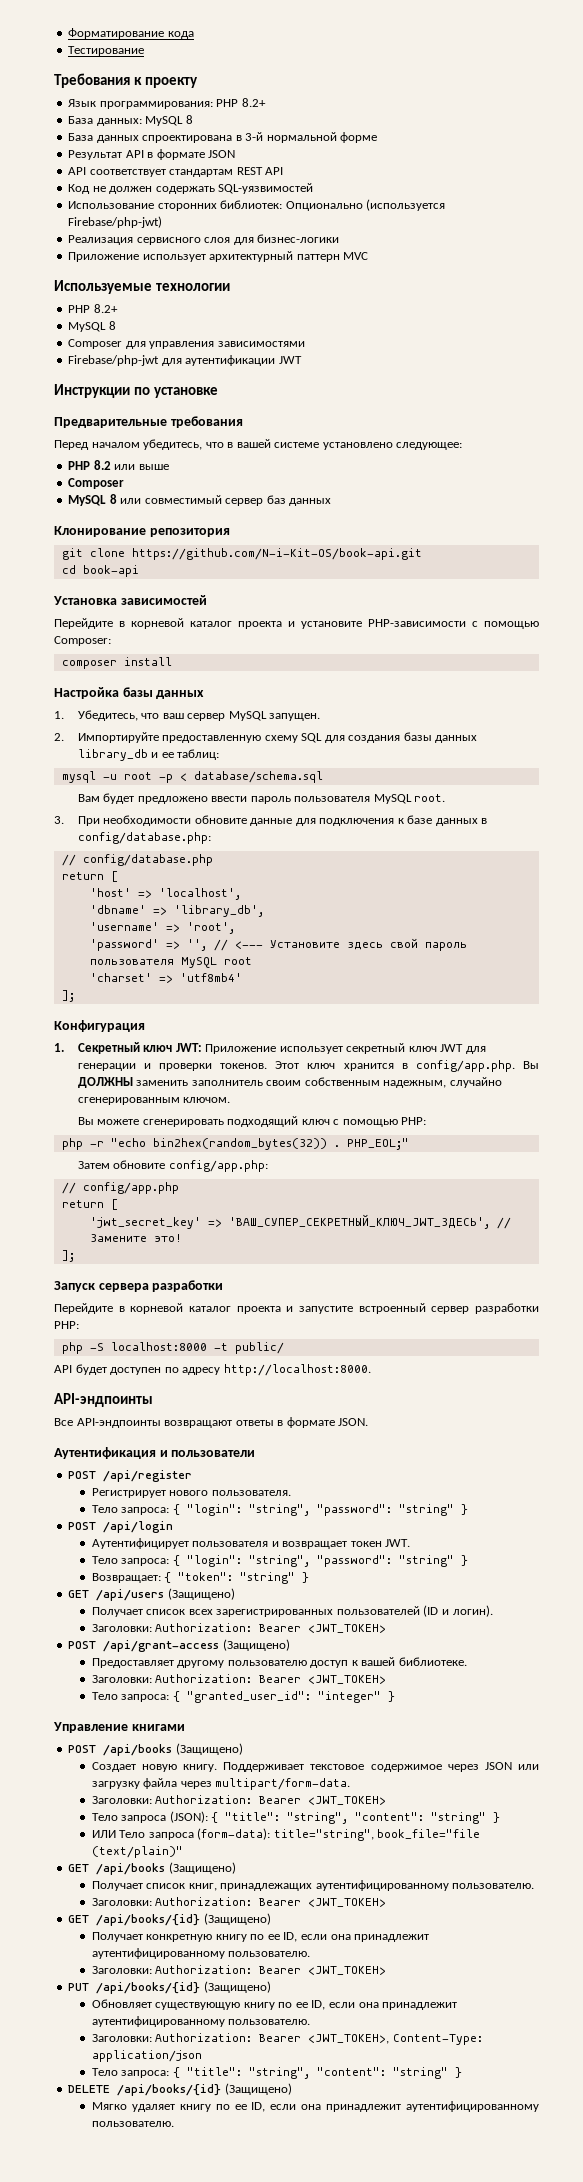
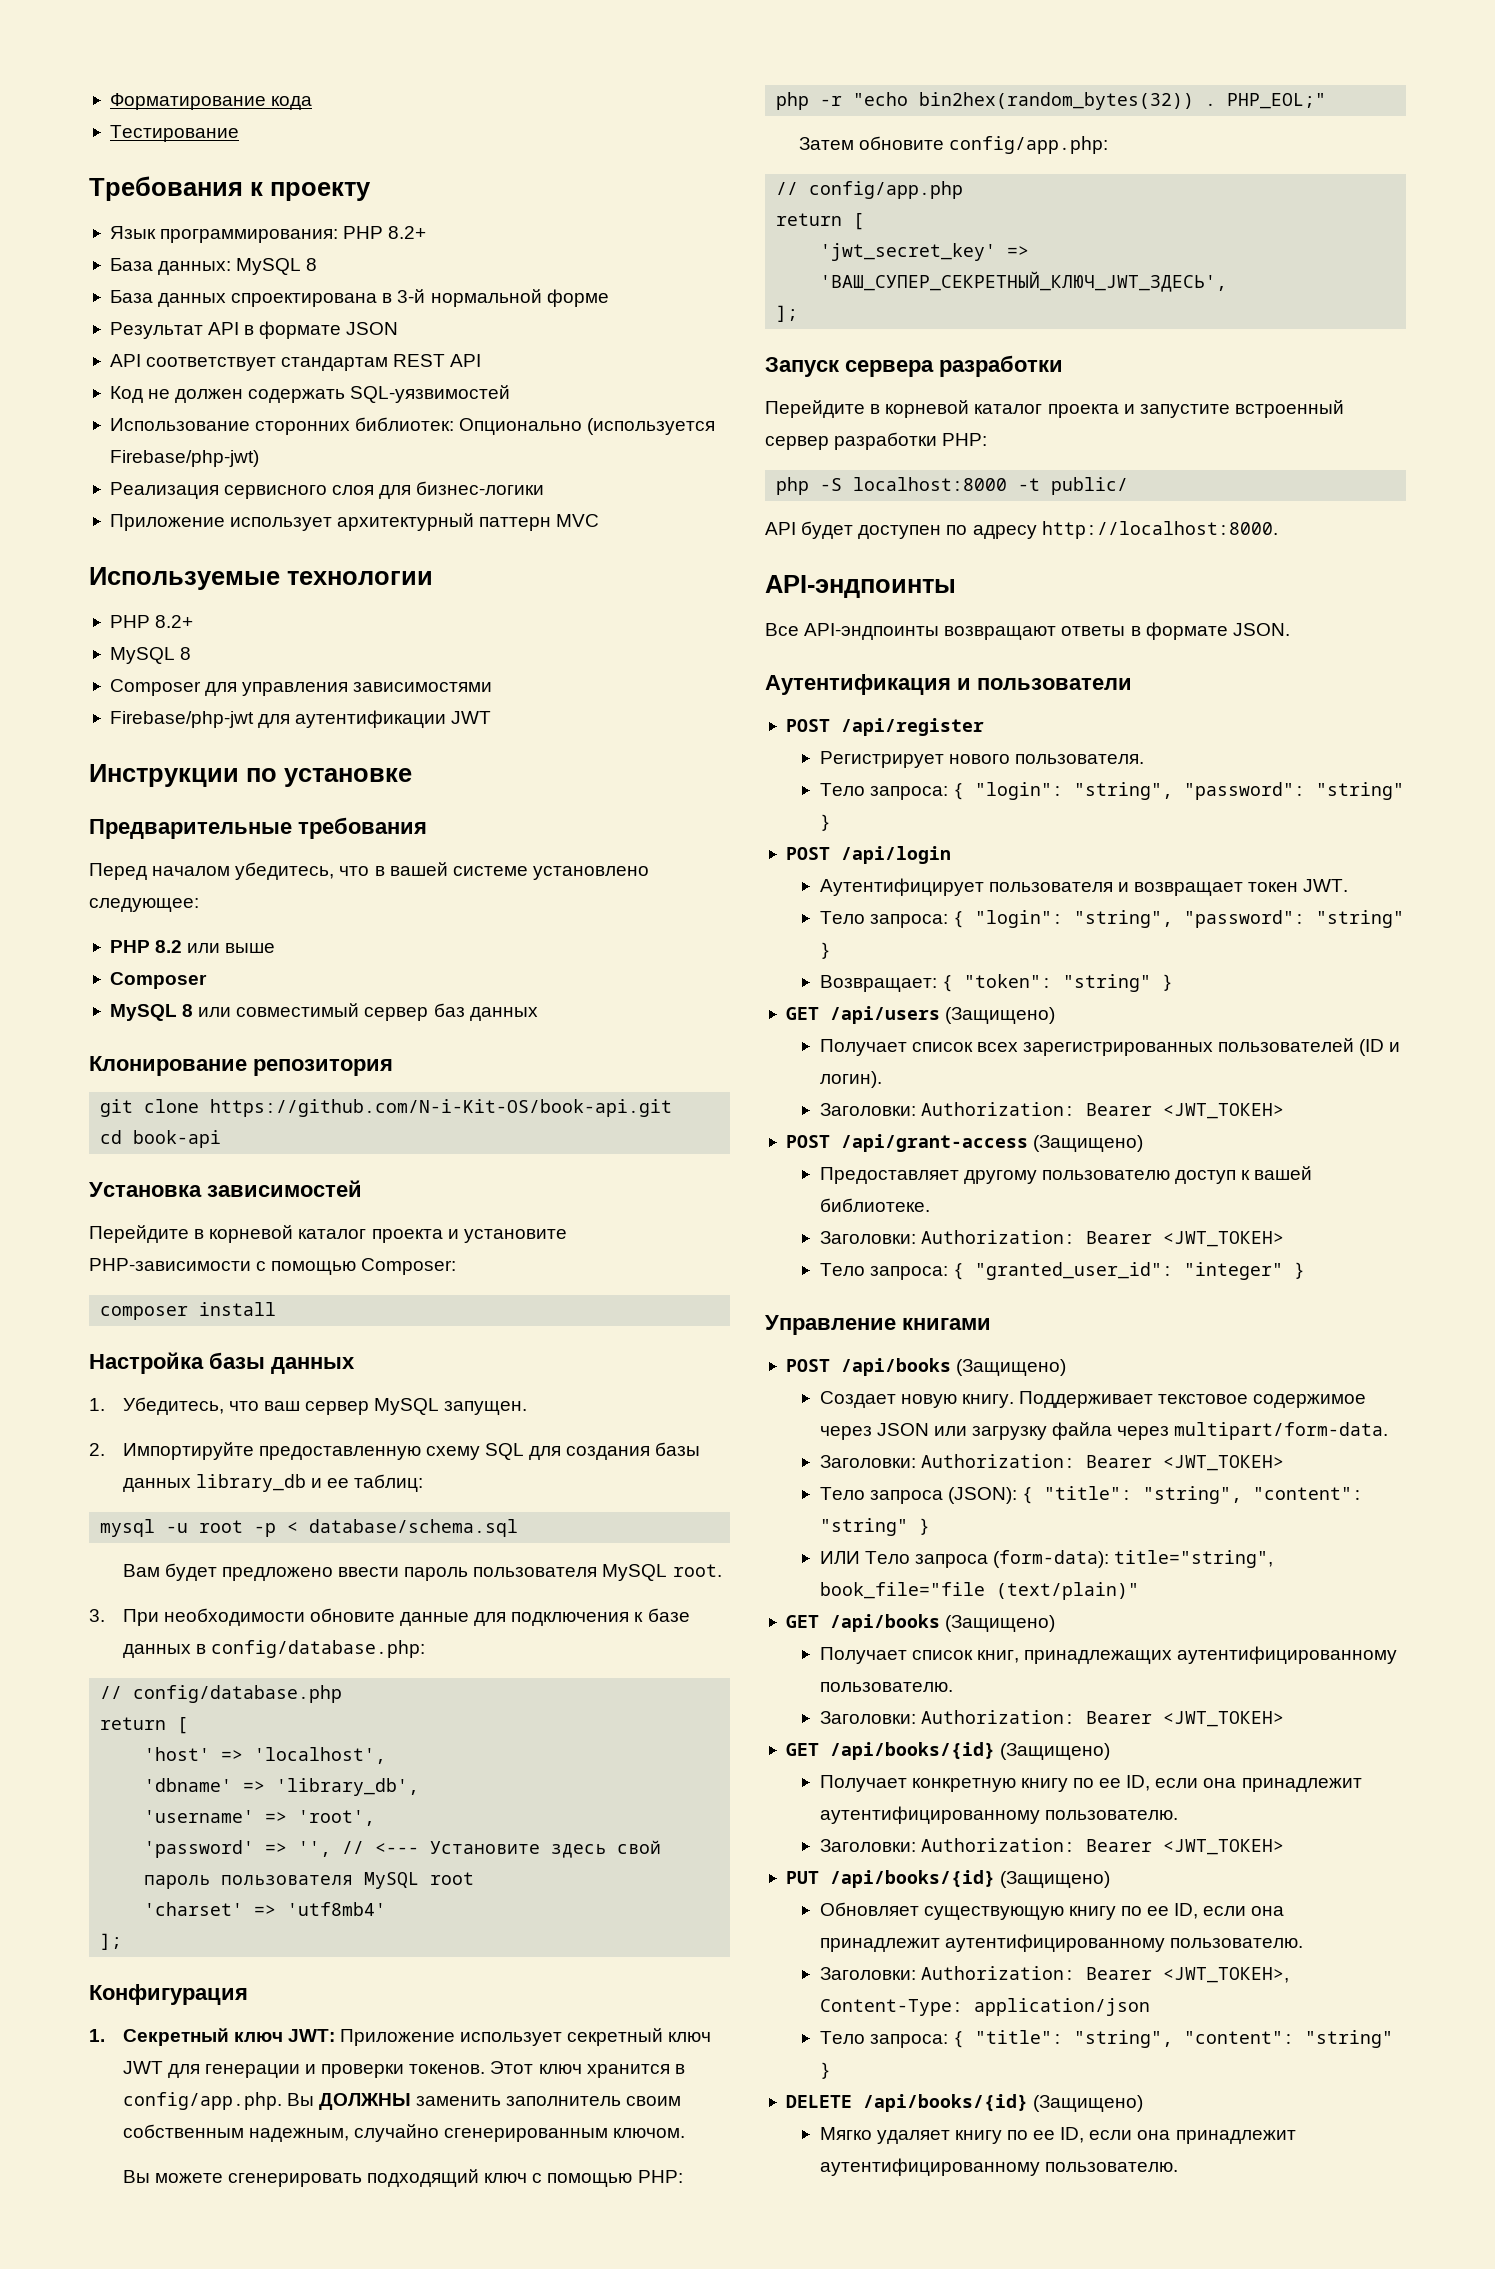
- 'jwt_secret_key' => 'ВАШ_СУПЕР_СЕКРЕТНЫЙ_КЛЮЧ_JWT_ЗДЕСЬ', // Замените это!
+ 'jwt_secret_key' => 'ВАШ_СУПЕР_СЕКРЕТНЫЙ_КЛЮЧ_JWT_ЗДЕСЬ',

